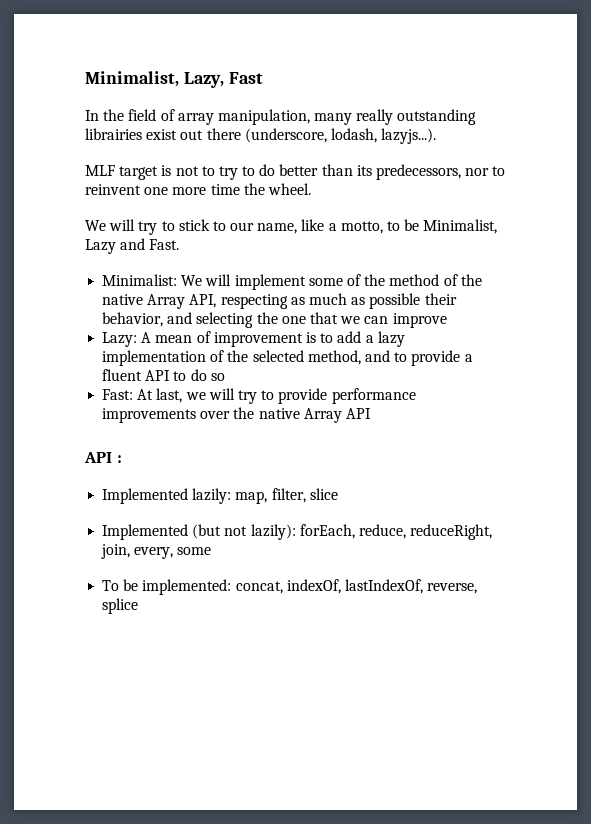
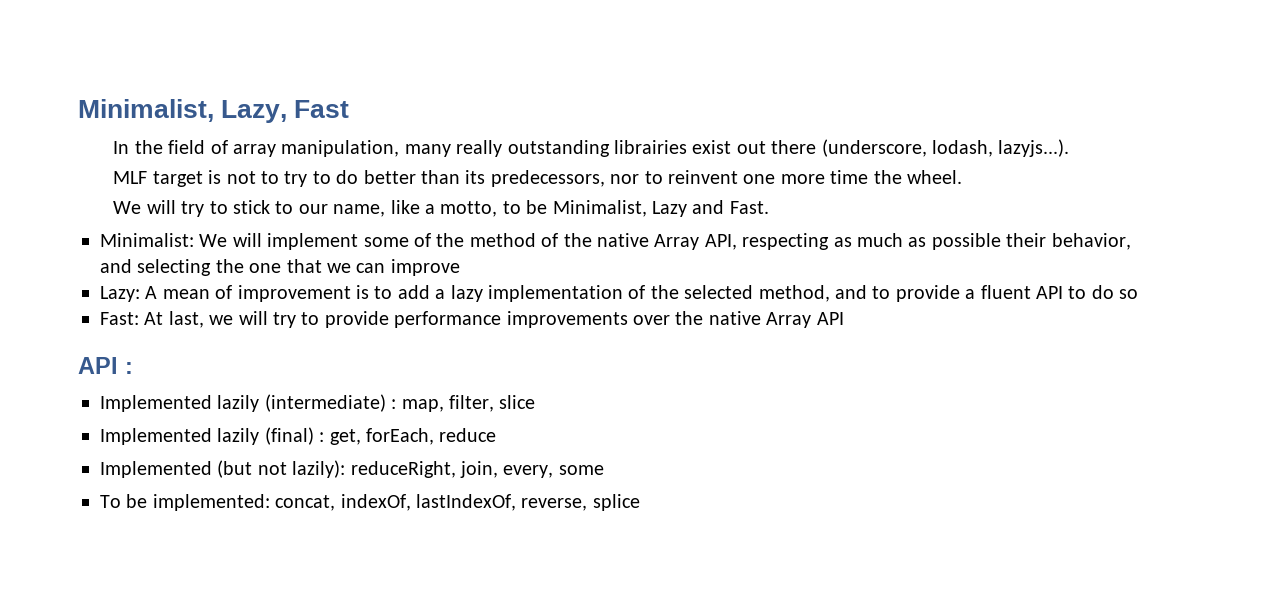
- Implemented lazily: map, filter, slice
+ Implemented lazily (intermediate) : map, filter, slice
+ Implemented lazily (final) : get, forEach, reduce
- Implemented (but not lazily): forEach, reduce, reduceRight, join, every, some
+ Implemented (but not lazily): reduceRight, join, every, some

